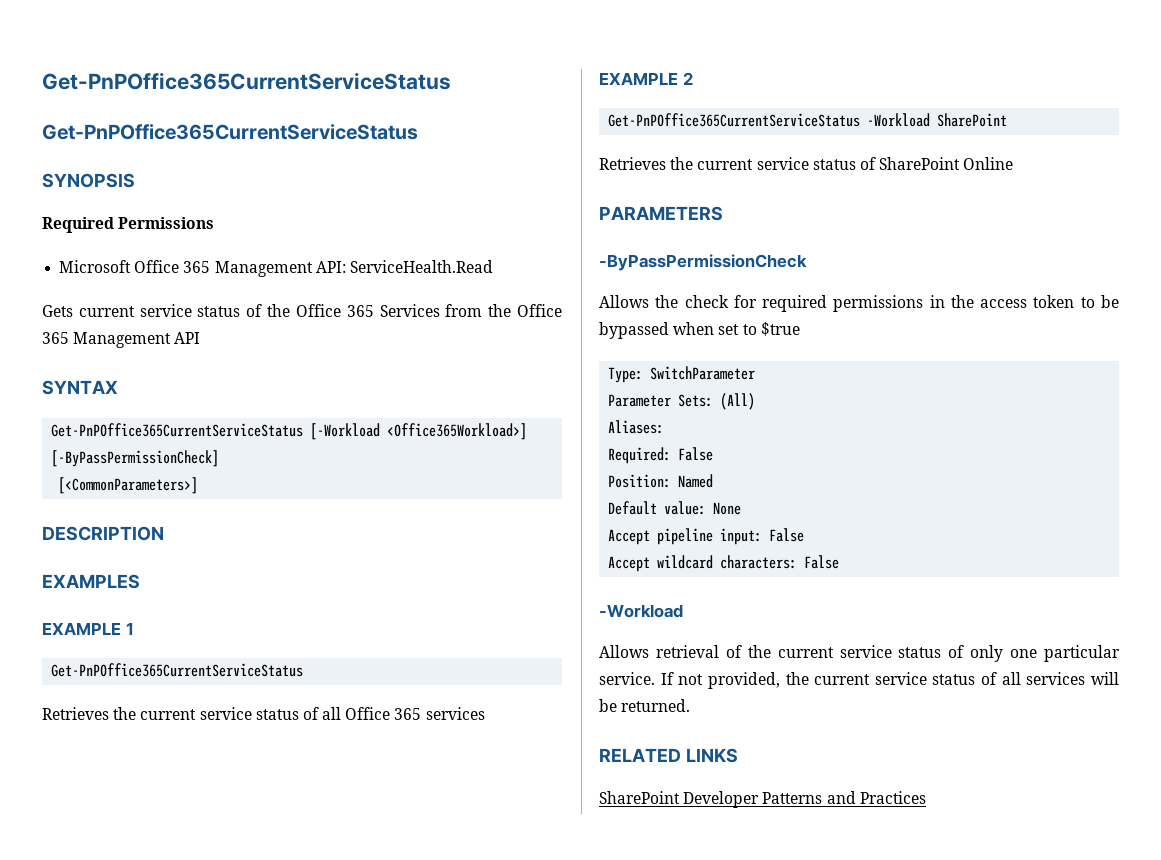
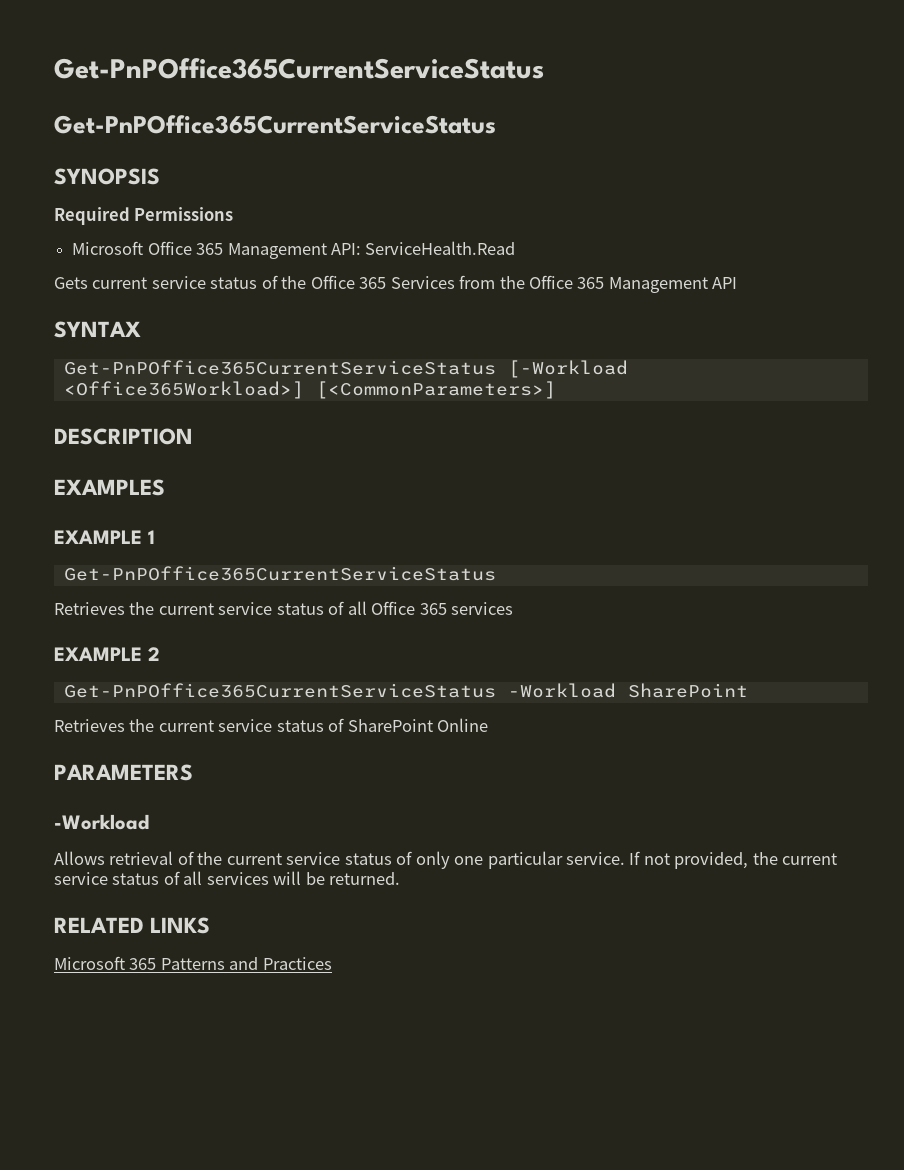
- Get-PnPOffice365CurrentServiceStatus [-Workload <Office365Workload>] [-ByPassPermissionCheck]
- [<CommonParameters>]
+ Get-PnPOffice365CurrentServiceStatus [-Workload <Office365Workload>] [<CommonParameters>]
- -ByPassPermissionCheck
- Allows the check for required permissions in the access token to be bypassed when set to $true
- Type: SwitchParameter
- Parameter Sets: (All)
- Aliases:
- Required: False
- Position: Named
- Default value: None
- Accept pipeline input: False
- Accept wildcard characters: False
- SharePoint Developer Patterns and Practices
+ Microsoft 365 Patterns and Practices

